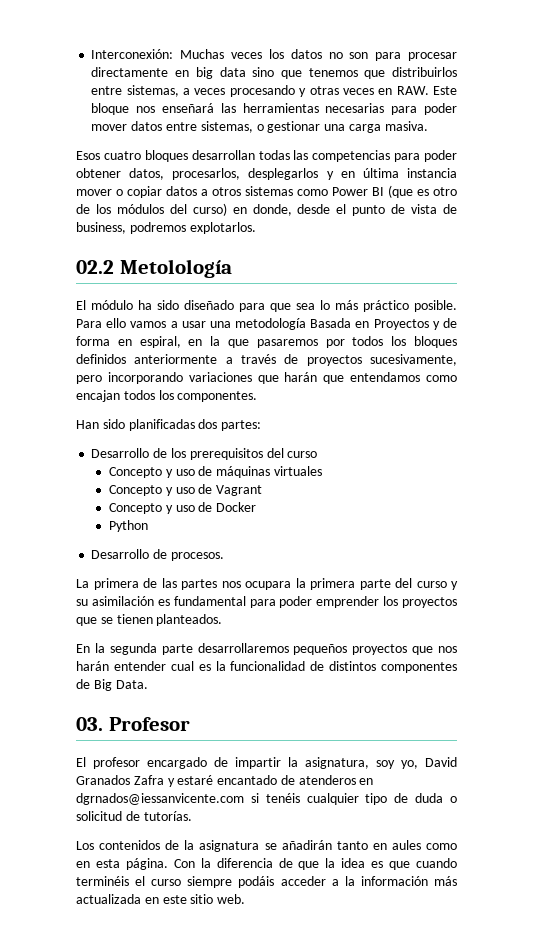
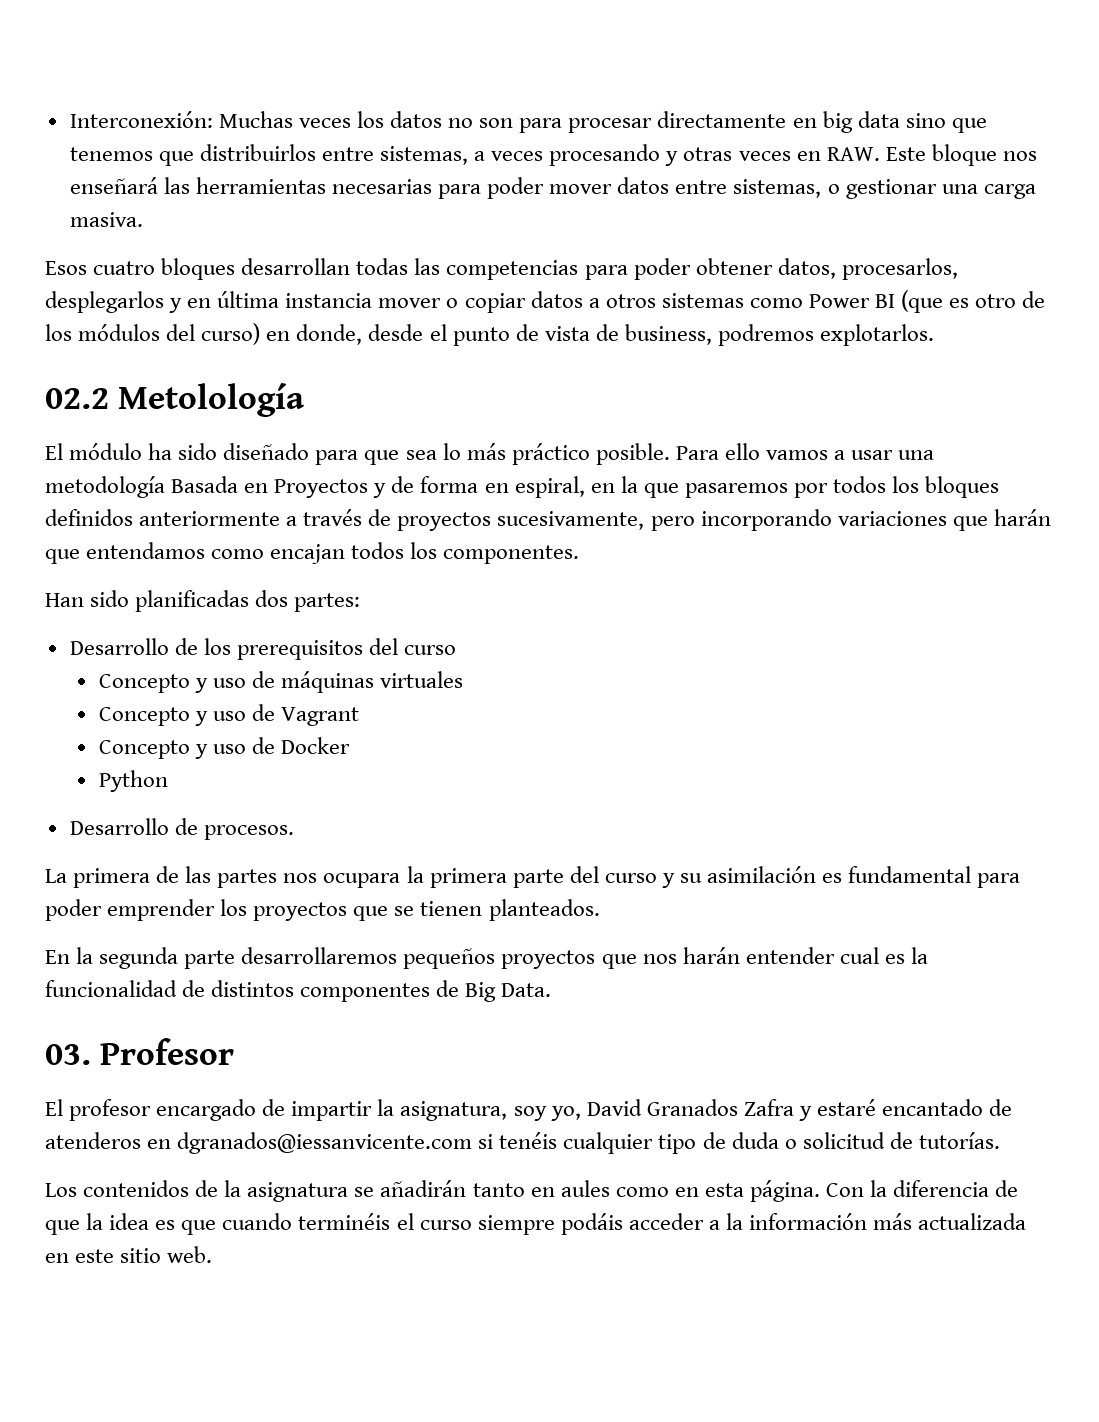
- El profesor encargado de impartir la asignatura, soy yo, David Granados Zafra y estaré encantado de atenderos en dgrnados@iessanvicente.com si tenéis cualquier tipo de duda o solicitud de tutorías.
+ El profesor encargado de impartir la asignatura, soy yo, David Granados Zafra y estaré encantado de atenderos en dgranados@iessanvicente.com si tenéis cualquier tipo de duda o solicitud de tutorías.

